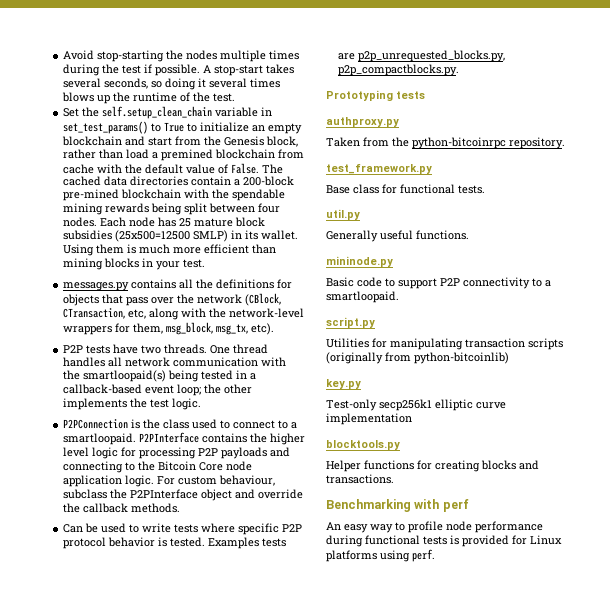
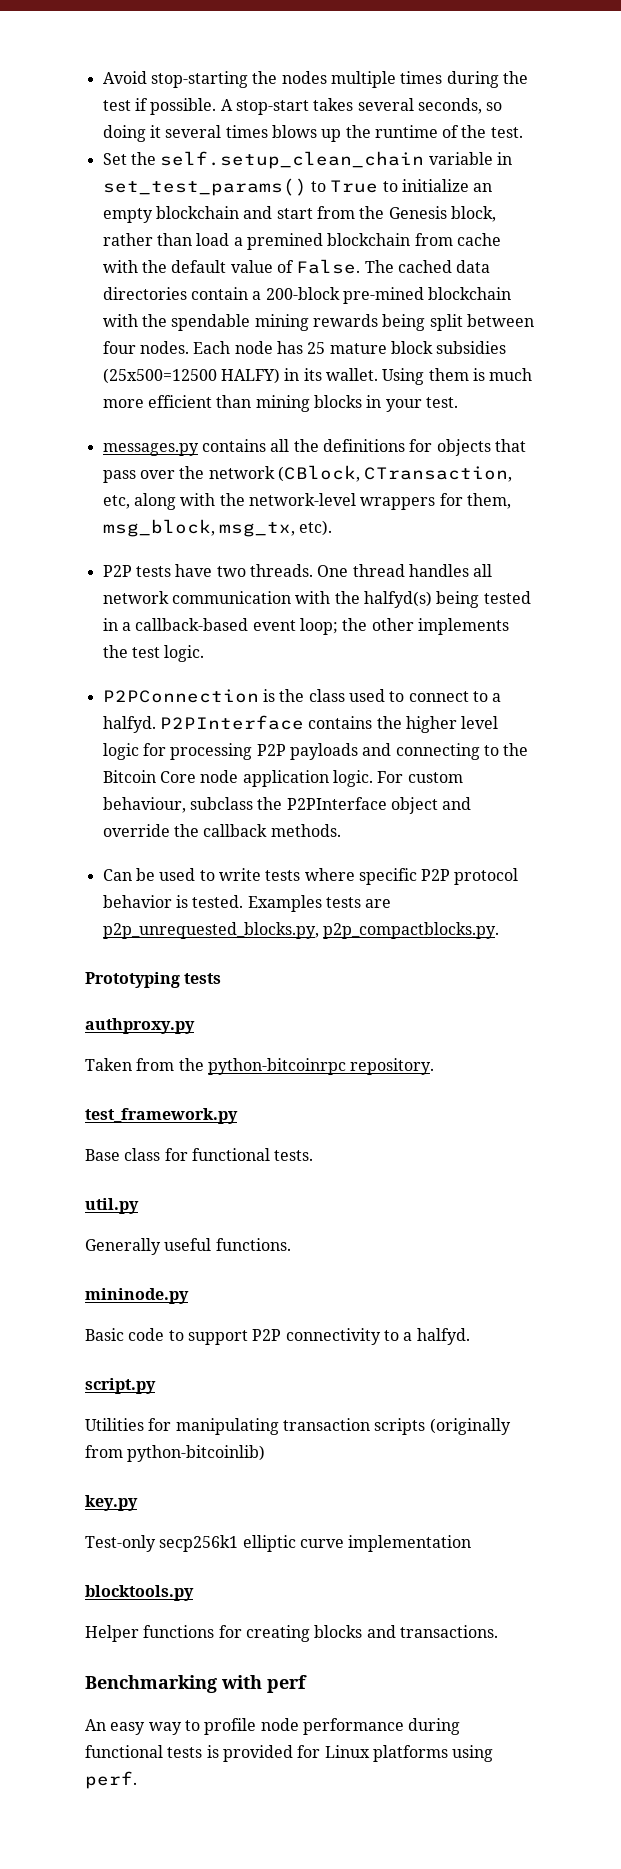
- Each node has 25 mature block subsidies (25x500=12500 SMLP) in its wallet.
+ Each node has 25 mature block subsidies (25x500=12500 HALFY) in its wallet.
- One thread handles all network communication with the smartloopaid(s) being tested in a callback-based event loop; the other implements the test logic.
+ One thread handles all network communication with the halfyd(s) being tested in a callback-based event loop; the other implements the test logic.
- P2PConnection is the class used to connect to a smartloopaid.
+ P2PConnection is the class used to connect to a halfyd.
- Basic code to support P2P connectivity to a smartloopaid.
+ Basic code to support P2P connectivity to a halfyd.

